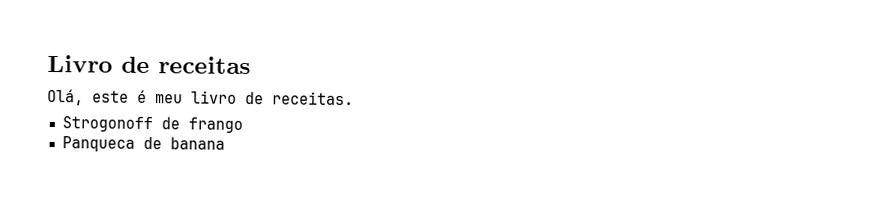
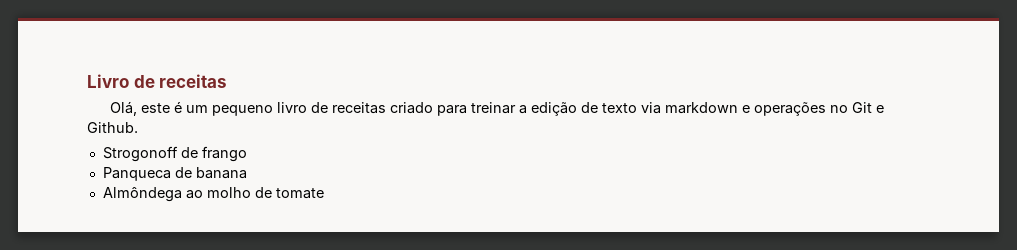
- Olá, este é meu livro de receitas.
+ Olá, este é um pequeno livro de receitas criado para treinar a edição de texto via markdown e operações no Git e Github.
+ Almôndega ao molho de tomate

